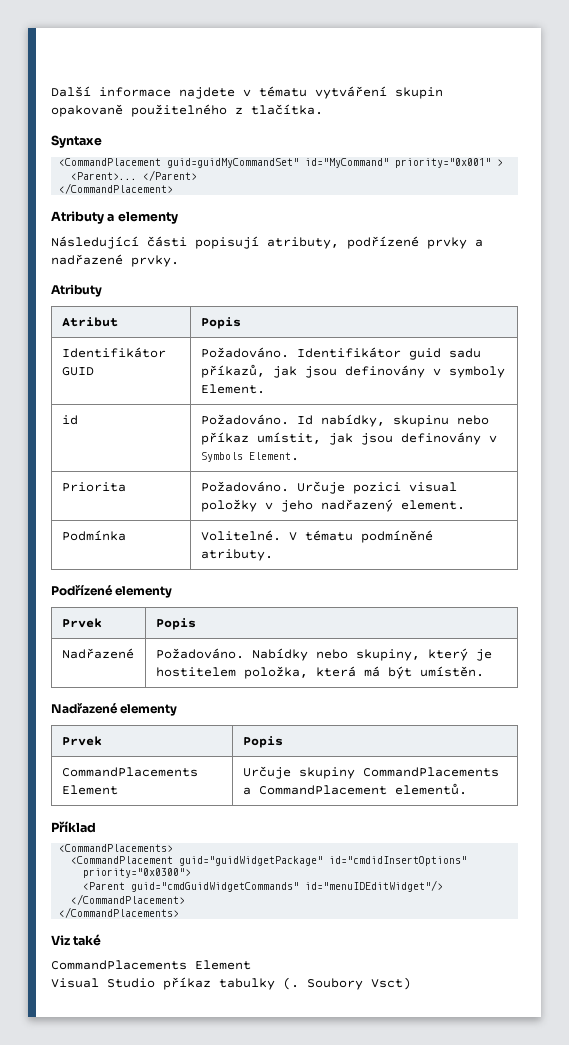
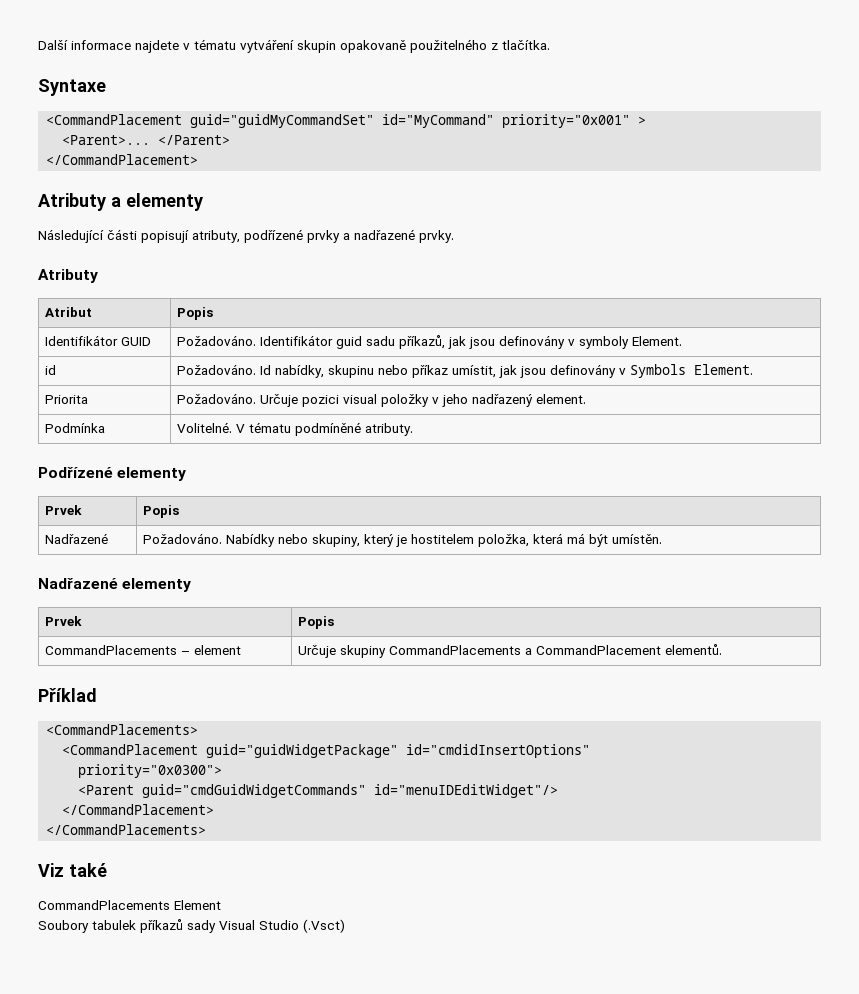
- <CommandPlacement guid=guidMyCommandSet" id="MyCommand" priority="0x001" >
+ <CommandPlacement guid="guidMyCommandSet" id="MyCommand" priority="0x001" >
- CommandPlacements Element | Určuje skupiny CommandPlacements a CommandPlacement elementů.
+ CommandPlacements – element | Určuje skupiny CommandPlacements a CommandPlacement elementů.
- Visual Studio příkaz tabulky (. Soubory Vsct)
+ Soubory tabulek příkazů sady Visual Studio (.Vsct)

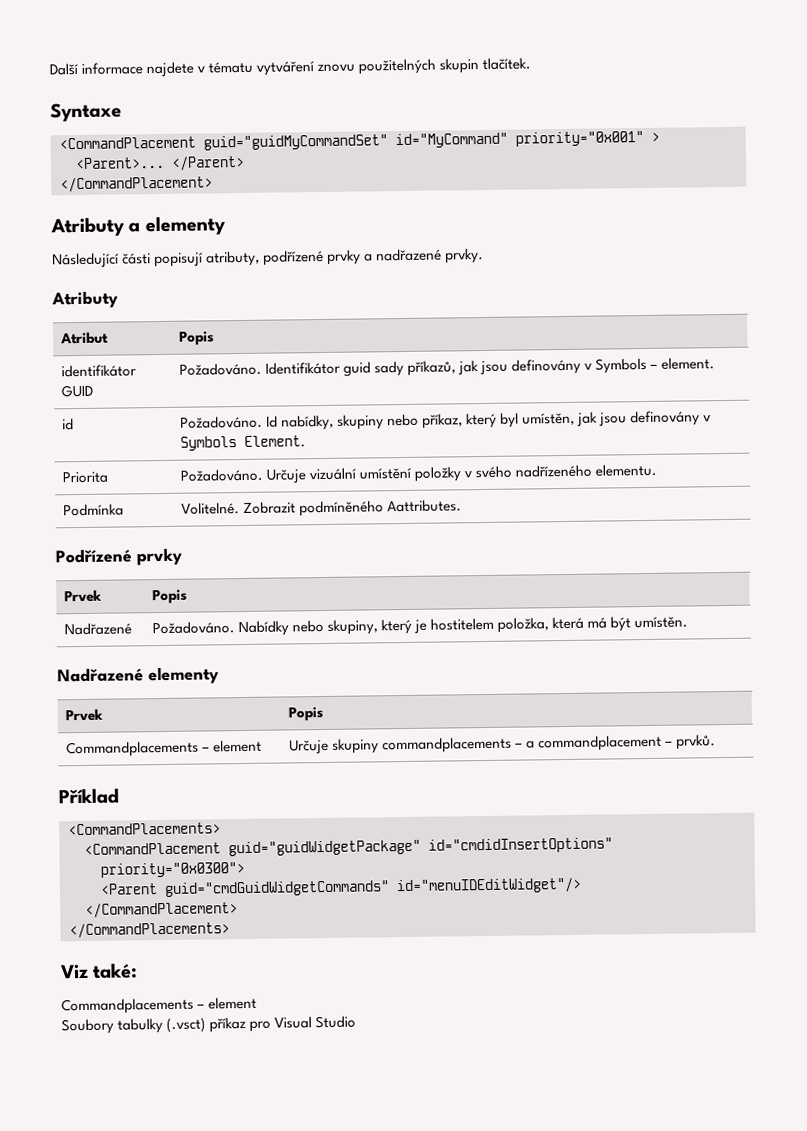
- Další informace najdete v tématu vytváření skupin opakovaně použitelného z tlačítka.
+ Další informace najdete v tématu vytváření znovu použitelných skupin tlačítek.
- Identifikátor GUID | Požadováno. Identifikátor guid sadu příkazů, jak jsou definovány v symboly Element.
+ identifikátor GUID | Požadováno. Identifikátor guid sady příkazů, jak jsou definovány v Symbols – element.
- id | Požadováno. Id nabídky, skupinu nebo příkaz umístit, jak jsou definovány v Symbols Element.
+ id | Požadováno. Id nabídky, skupiny nebo příkaz, který byl umístěn, jak jsou definovány v Symbols Element.
- Priorita | Požadováno. Určuje pozici visual položky v jeho nadřazený element.
- Podmínka | Volitelné. V tématu podmíněné atributy.
+ Priorita | Požadováno. Určuje vizuální umístění položky v svého nadřízeného elementu.
+ Podmínka | Volitelné. Zobrazit podmíněného Aattributes.
- Podřízené elementy
+ Podřízené prvky
- CommandPlacements – element | Určuje skupiny CommandPlacements a CommandPlacement elementů.
+ Commandplacements – element | Určuje skupiny commandplacements – a commandplacement – prvků.
- Viz také
- CommandPlacements Element
- Soubory tabulek příkazů sady Visual Studio (.Vsct)
+ Viz také:
+ Commandplacements – element
+ Soubory tabulky (.vsct) příkaz pro Visual Studio

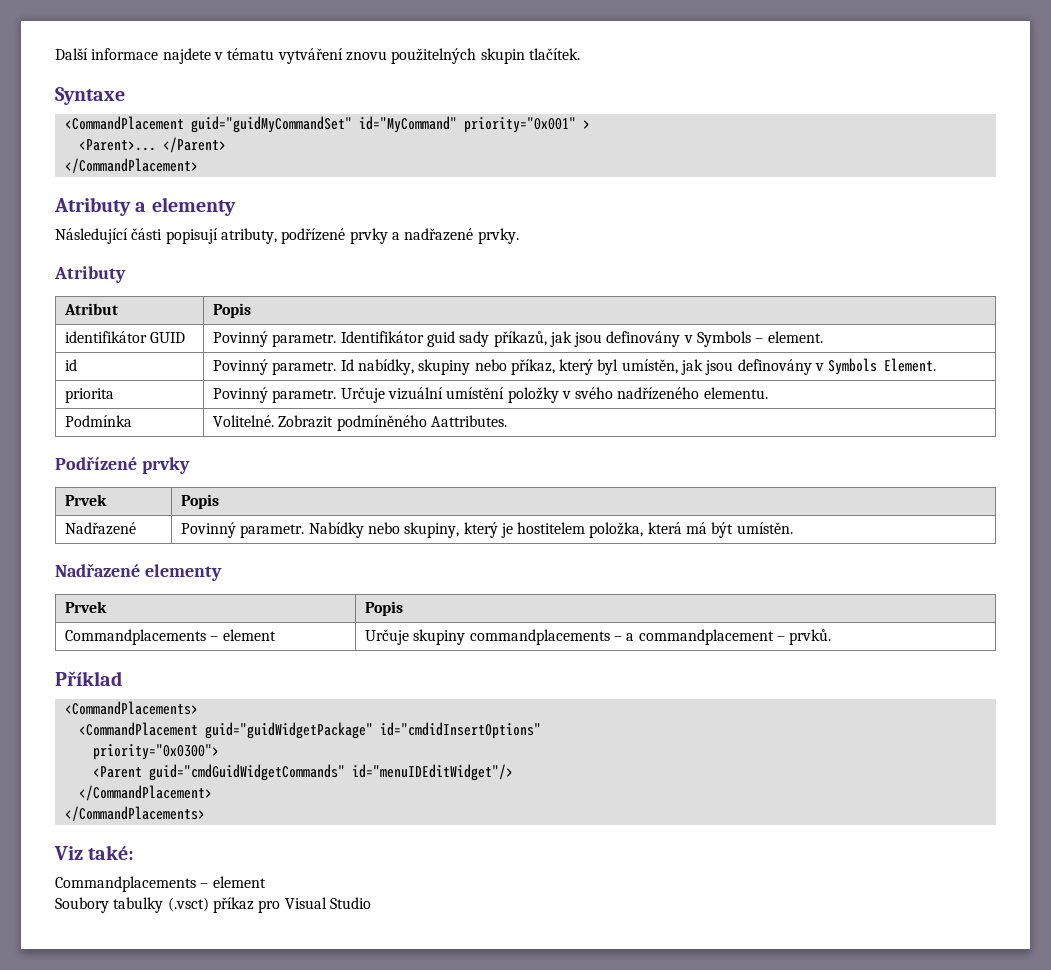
- identifikátor GUID | Požadováno. Identifikátor guid sady příkazů, jak jsou definovány v Symbols – element.
+ identifikátor GUID | Povinný parametr. Identifikátor guid sady příkazů, jak jsou definovány v Symbols – element.
- id | Požadováno. Id nabídky, skupiny nebo příkaz, který byl umístěn, jak jsou definovány v Symbols Element.
+ id | Povinný parametr. Id nabídky, skupiny nebo příkaz, který byl umístěn, jak jsou definovány v Symbols Element.
- Priorita | Požadováno. Určuje vizuální umístění položky v svého nadřízeného elementu.
+ priorita | Povinný parametr. Určuje vizuální umístění položky v svého nadřízeného elementu.
- Nadřazené | Požadováno. Nabídky nebo skupiny, který je hostitelem položka, která má být umístěn.
+ Nadřazené | Povinný parametr. Nabídky nebo skupiny, který je hostitelem položka, která má být umístěn.

